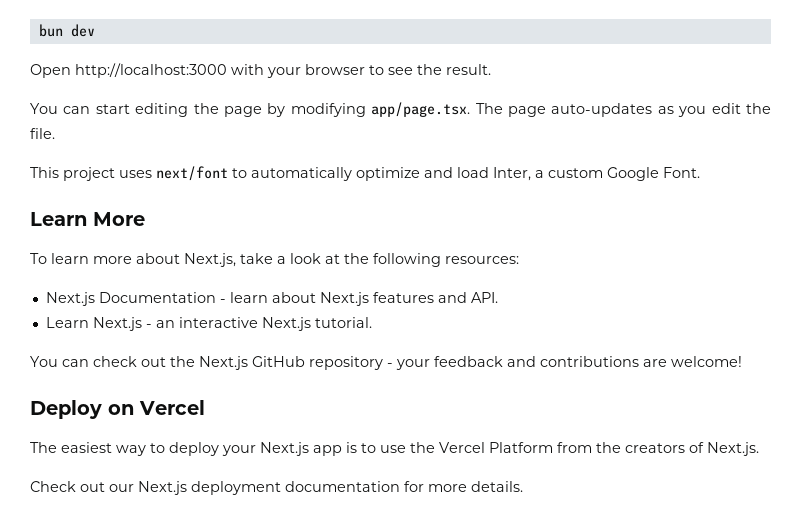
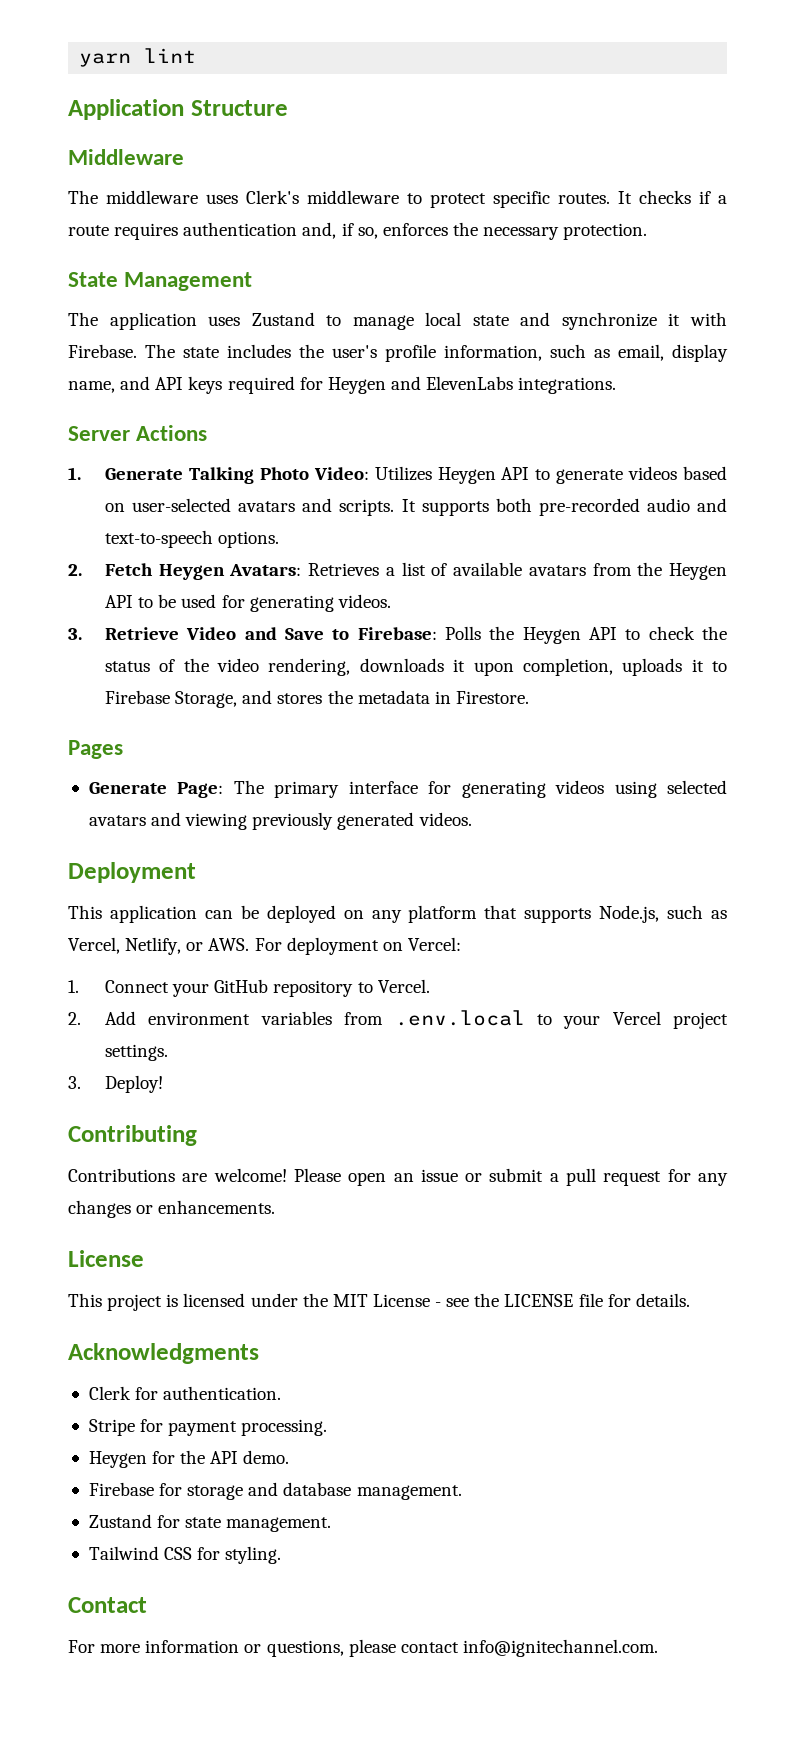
- bun dev
- Open http://localhost:3000 with your browser to see the result.
- You can start editing the page by modifying app/page.tsx. The page auto-updates as you edit the file.
- This project uses next/font to automatically optimize and load Inter, a custom Google Font.
- Learn More
- To learn more about Next.js, take a look at the following resources:
- Next.js Documentation - learn about Next.js features and API.
- Learn Next.js - an interactive Next.js tutorial.
- You can check out the Next.js GitHub repository - your feedback and contributions are welcome!
- Deploy on Vercel
- The easiest way to deploy your Next.js app is to use the Vercel Platform from the creators of Next.js.
- Check out our Next.js deployment documentation for more details.
+ yarn lint
+ Application Structure
+ Middleware
+ The middleware uses Clerk's middleware to protect specific routes. It checks if a route requires authentication and, if so, enforces the necessary protection.
+ State Management
+ The application uses Zustand to manage local state and synchronize it with Firebase. The state includes the user's profile information, such as email, display name, and API keys required for Heygen and ElevenLabs integrations.
+ Server Actions
+ 1. Generate Talking Photo Video: Utilizes Heygen API to generate videos based on user-selected avatars and scripts. It supports both pre-recorded audio and text-to-speech options.
+ 2. Fetch Heygen Avatars: Retrieves a list of available avatars from the Heygen API to be used for generating videos.
+ 3. Retrieve Video and Save to Firebase: Polls the Heygen API to check the status of the video rendering, downloads it upon completion, uploads it to Firebase Storage, and stores the metadata in Firestore.
+ Pages
+ Generate Page: The primary interface for generating videos using selected avatars and viewing previously generated videos.
+ Deployment
+ This application can be deployed on any platform that supports Node.js, such as Vercel, Netlify, or AWS. For deployment on Vercel:
+ 1. Connect your GitHub repository to Vercel.
+ 2. Add environment variables from .env.local to your Vercel project settings.
+ 3. Deploy!
+ Contributing
+ Contributions are welcome! Please open an issue or submit a pull request for any changes or enhancements.
+ License
+ This project is licensed under the MIT License - see the LICENSE file for details.
+ Acknowledgments
+ Clerk for authentication.
+ Stripe for payment processing.
+ Heygen for the API demo.
+ Firebase for storage and database management.
+ Zustand for state management.
+ Tailwind CSS for styling.
+ Contact
+ For more information or questions, please contact info@ignitechannel.com.

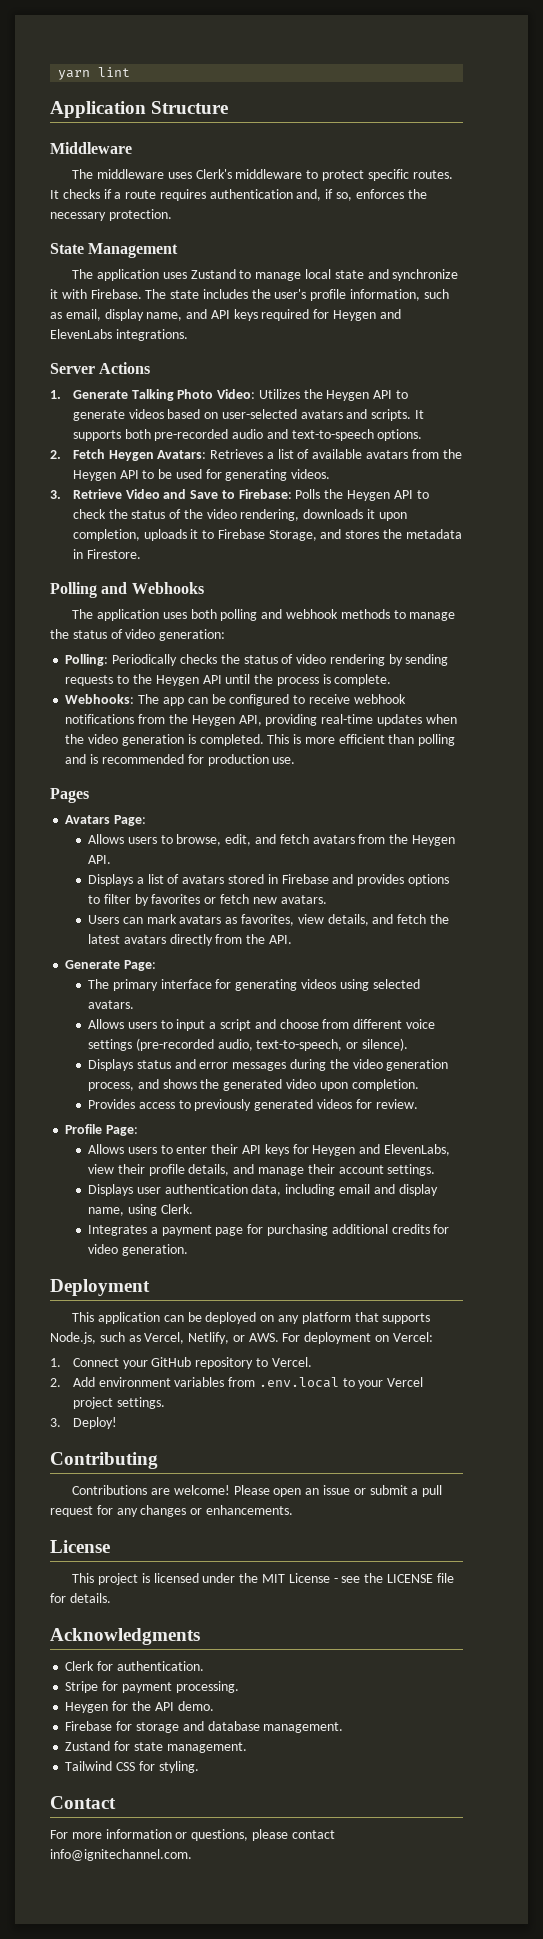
- 1. Generate Talking Photo Video: Utilizes Heygen API to generate videos based on user-selected avatars and scripts.
+ 1. Generate Talking Photo Video: Utilizes the Heygen API to generate videos based on user-selected avatars and scripts.
+ Polling and Webhooks
+ The application uses both polling and webhook methods to manage the status of video generation:
+ Polling: Periodically checks the status of video rendering by sending requests to the Heygen API until the process is complete.
+ Webhooks: The app can be configured to receive webhook notifications from the Heygen API, providing real-time updates when the video generation is completed. This is more efficient than polling and is recommended for production use.
  Pages
+ Avatars Page:
+ Allows users to browse, edit, and fetch avatars from the Heygen API.
+ Displays a list of avatars stored in Firebase and provides options to filter by favorites or fetch new avatars.
+ Users can mark avatars as favorites, view details, and fetch the latest avatars directly from the API.
- Generate Page: The primary interface for generating videos using selected avatars and viewing previously generated videos.
+ Generate Page:
+ The primary interface for generating videos using selected avatars.
+ Allows users to input a script and choose from different voice settings (pre-recorded audio, text-to-speech, or silence).
+ Displays status and error messages during the video generation process, and shows the generated video upon completion.
+ Provides access to previously generated videos for review.
+ Profile Page:
+ Allows users to enter their API keys for Heygen and ElevenLabs, view their profile details, and manage their account settings.
+ Displays user authentication data, including email and display name, using Clerk.
+ Integrates a payment page for purchasing additional credits for video generation.

